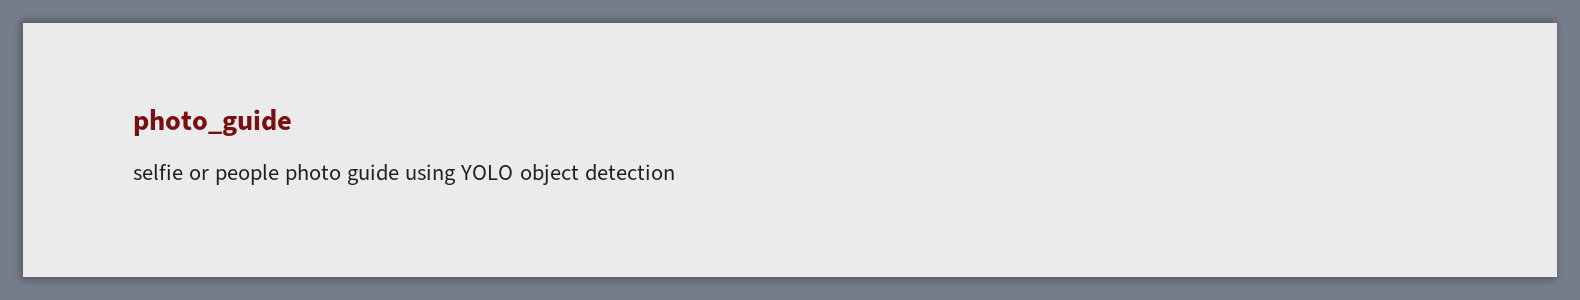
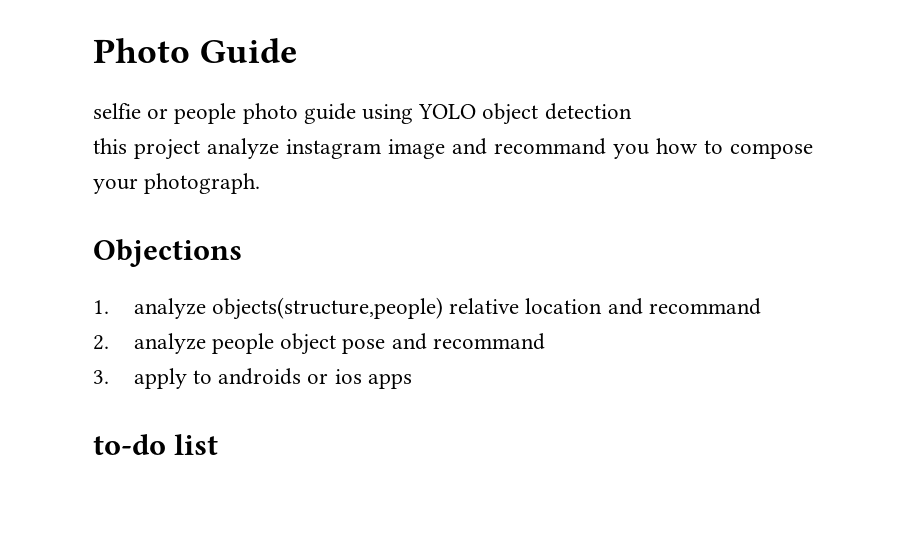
- photo_guide
+ Photo Guide
+ this project analyze instagram image and recommand you how to compose your photograph.
+ Objections
+ 1. analyze objects(structure,people) relative location and recommand
+ 2. analyze people object pose and recommand
+ 3. apply to androids or ios apps
+ to-do list

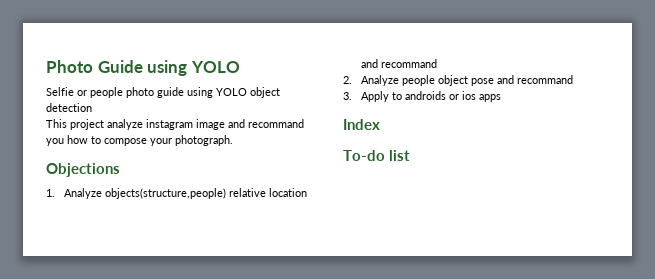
- Photo Guide
- selfie or people photo guide using YOLO object detection
+ Photo Guide using YOLO
+ Selfie or people photo guide using YOLO object detection
- this project analyze instagram image and recommand you how to compose your photograph.
+ This project analyze instagram image and recommand you how to compose your photograph.
- 1. analyze objects(structure,people) relative location and recommand
+ 1. Analyze objects(structure,people) relative location and recommand
- 2. analyze people object pose and recommand
+ 2. Analyze people object pose and recommand
- 3. apply to androids or ios apps
+ 3. Apply to androids or ios apps
- to-do list
+ Index
+ To-do list

